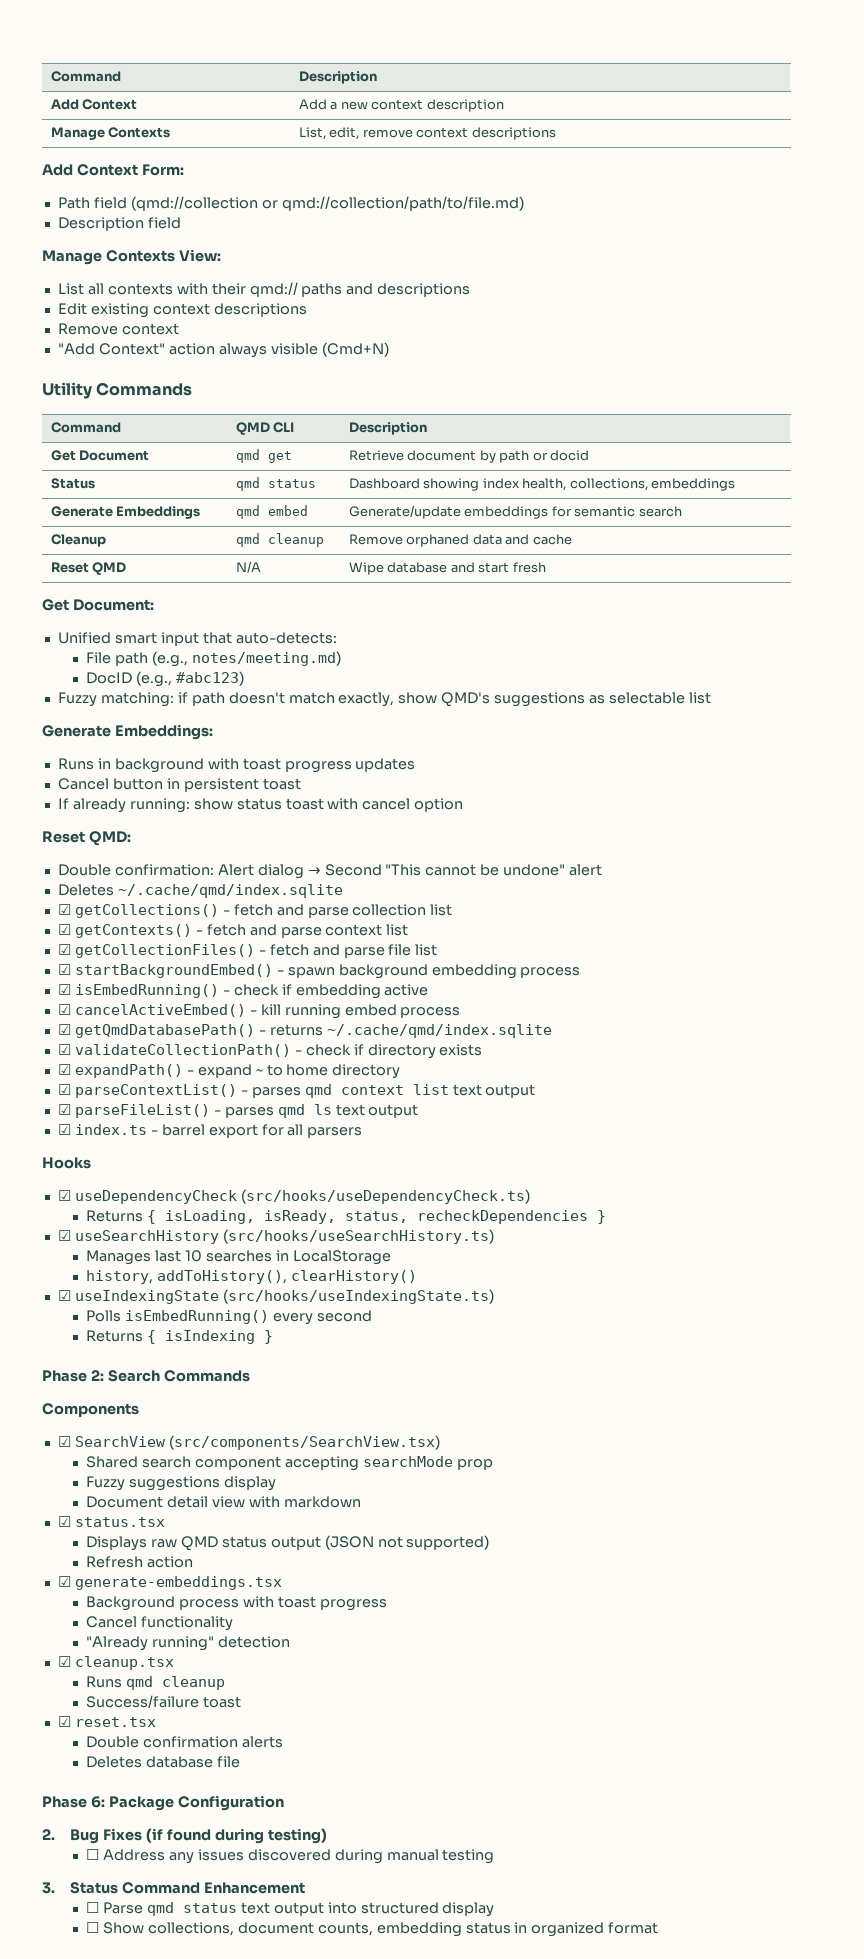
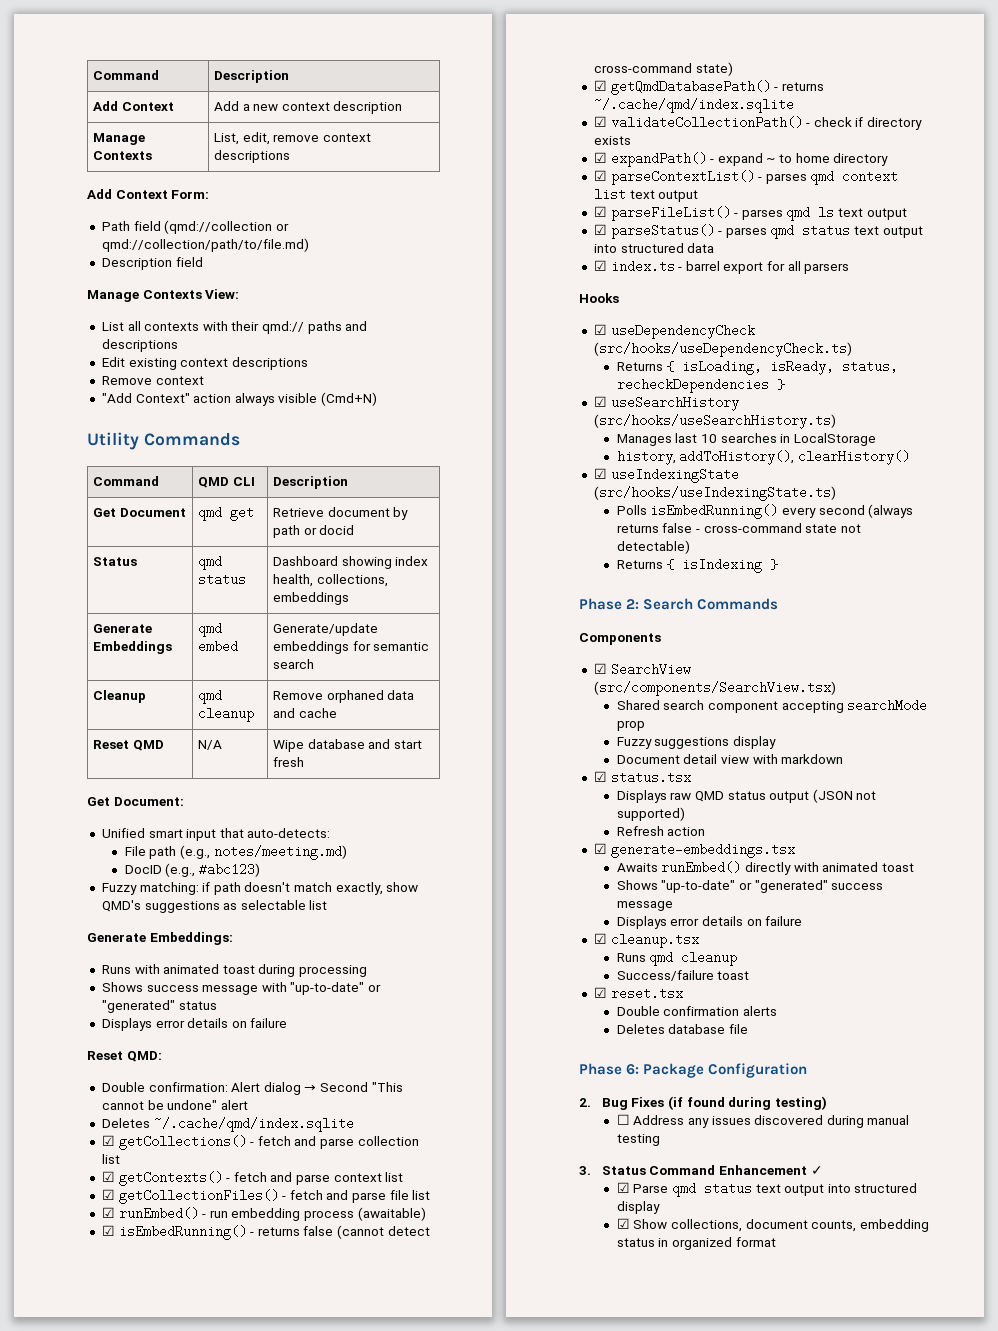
- Runs in background with toast progress updates
- Cancel button in persistent toast
- If already running: show status toast with cancel option
+ Runs with animated toast during processing
+ Shows success message with "up-to-date" or "generated" status
+ Displays error details on failure
- ☑ startBackgroundEmbed() - spawn background embedding process
+ ☑ runEmbed() - run embedding process (awaitable)
- ☑ isEmbedRunning() - check if embedding active
- ☑ cancelActiveEmbed() - kill running embed process
+ ☑ isEmbedRunning() - returns false (cannot detect cross-command state)
+ ☑ parseStatus() - parses qmd status text output into structured data
- Polls isEmbedRunning() every second
+ Polls isEmbedRunning() every second (always returns false - cross-command state not detectable)
- Background process with toast progress
- Cancel functionality
- "Already running" detection
+ Awaits runEmbed() directly with animated toast
+ Shows "up-to-date" or "generated" success message
+ Displays error details on failure
- 3. Status Command Enhancement
- ☐ Parse qmd status text output into structured display
+ 3. Status Command Enhancement ✓
+ ☑ Parse qmd status text output into structured display
- ☐ Show collections, document counts, embedding status in organized format
+ ☑ Show collections, document counts, embedding status in organized format

